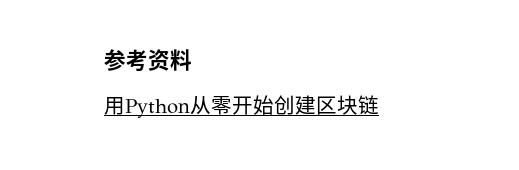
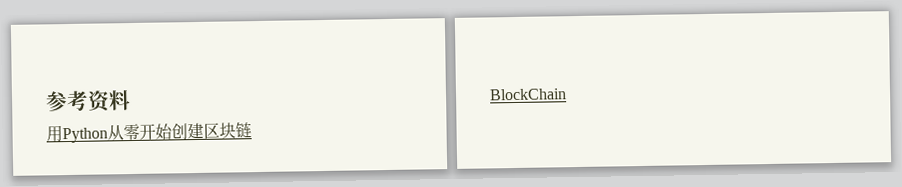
+ BlockChain

